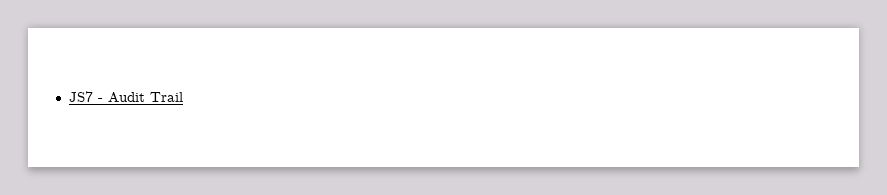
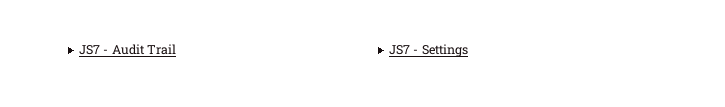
+ JS7 - Settings

